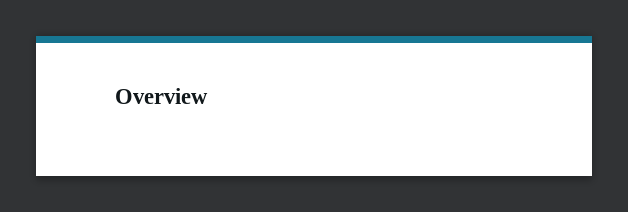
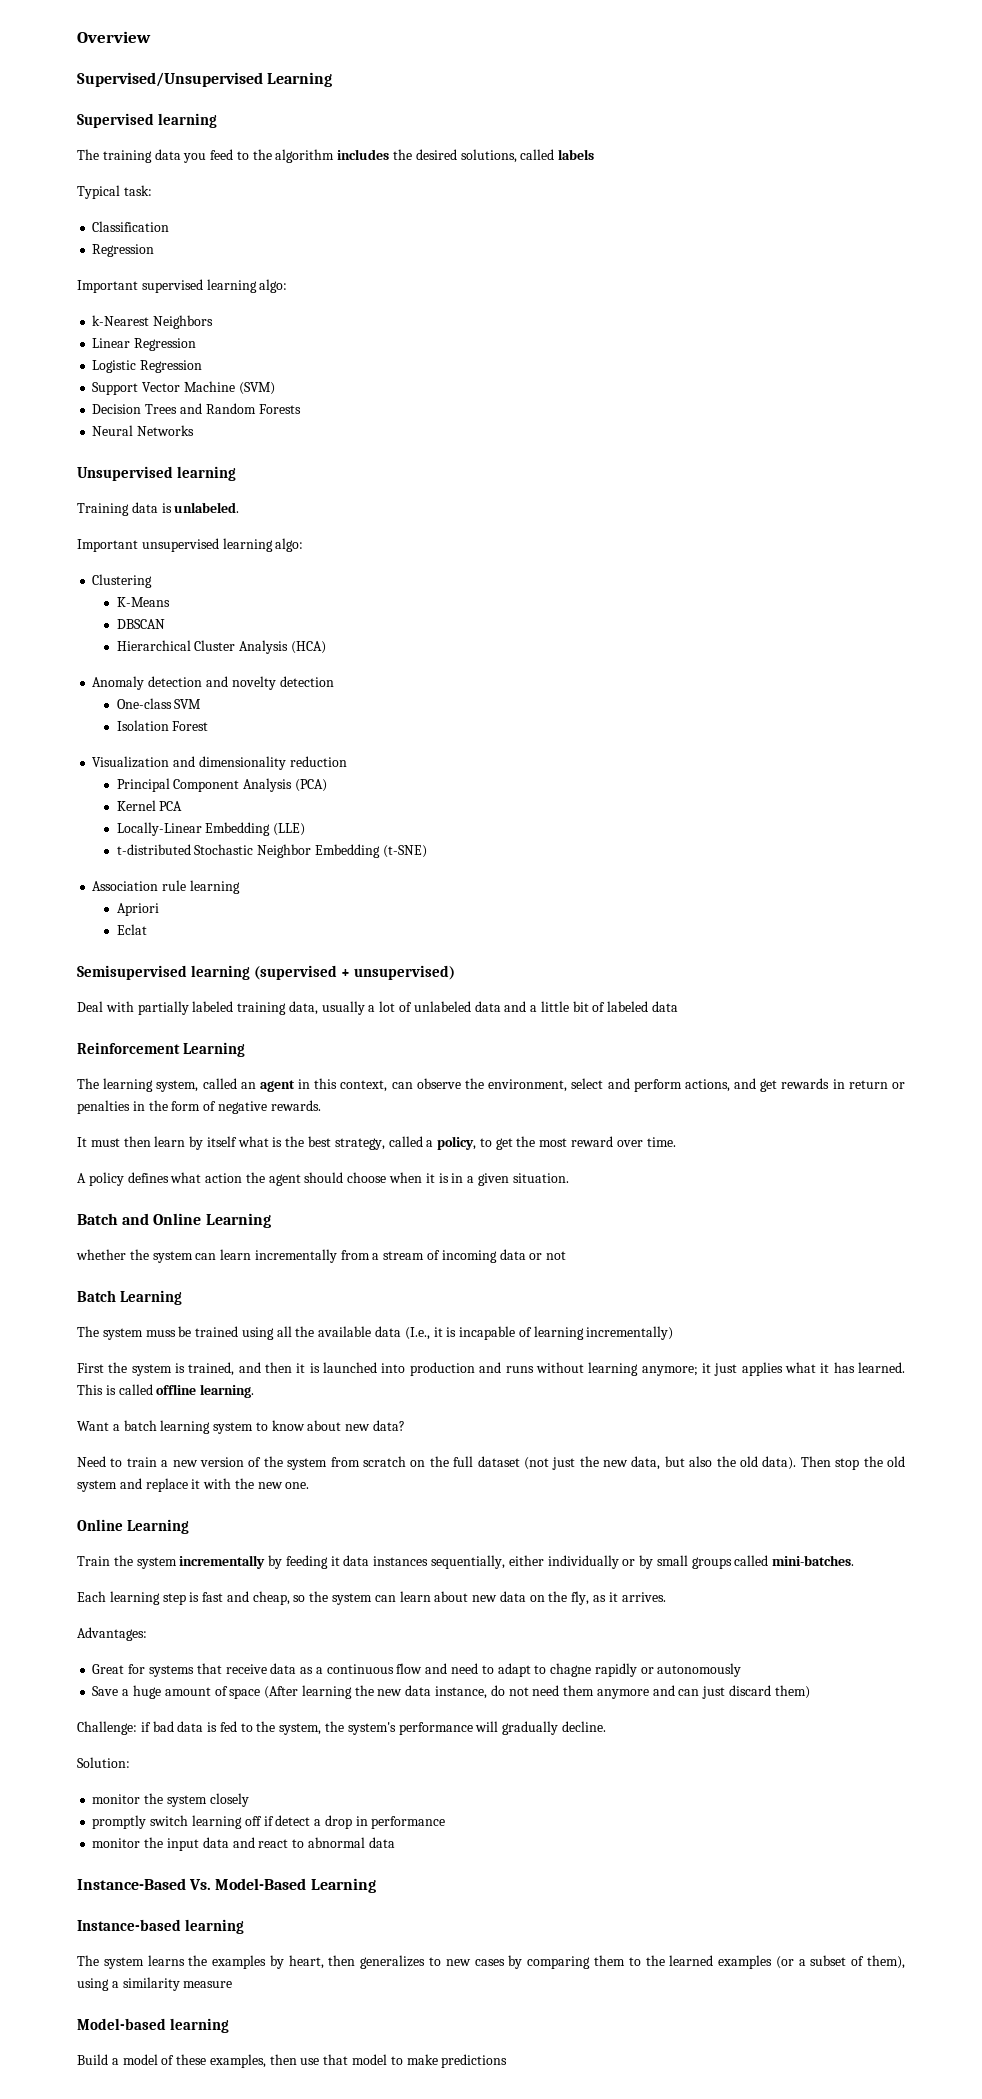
+ Supervised/Unsupervised Learning
+ Supervised learning
+ The training data you feed to the algorithm includes the desired solutions, called labels
+ Typical task:
+ Classification
+ Regression
+ Important supervised learning algo:
+ k-Nearest Neighbors
+ Linear Regression
+ Logistic Regression
+ Support Vector Machine (SVM)
+ Decision Trees and Random Forests
+ Neural Networks
+ Unsupervised learning
+ Training data is unlabeled.
+ Important unsupervised learning algo:
+ Clustering
+ K-Means
+ DBSCAN
+ Hierarchical Cluster Analysis (HCA)
+ Anomaly detection and novelty detection
+ One-class SVM
+ Isolation Forest
+ Visualization and dimensionality reduction
+ Principal Component Analysis (PCA)
+ Kernel PCA
+ Locally-Linear Embedding (LLE)
+ t-distributed Stochastic Neighbor Embedding (t-SNE)
+ Association rule learning
+ Apriori
+ Eclat
+ Semisupervised learning (supervised + unsupervised)
+ Deal with partially labeled training data, usually a lot of unlabeled data and a little bit of labeled data
+ Reinforcement Learning
+ The learning system, called an agent in this context, can observe the environment, select and perform actions, and get rewards in return or penalties in the form of negative rewards.
+ It must then learn by itself what is the best strategy, called a policy, to get the most reward over time.
+ A policy defines what action the agent should choose when it is in a given situation.
+ Batch and Online Learning
+ whether the system can learn incrementally from a stream of incoming data or not
+ Batch Learning
+ The system muss be trained using all the available data (I.e., it is incapable of learning incrementally)
+ First the system is trained, and then it is launched into production and runs without learning anymore; it just applies what it has learned. This is called offline learning.
+ Want a batch learning system to know about new data?
+ Need to train a new version of the system from scratch on the full dataset (not just the new data, but also the old data). Then stop the old system and replace it with the new one.
+ Online Learning
+ Train the system incrementally by feeding it data instances sequentially, either individually or by small groups called mini-batches.
+ Each learning step is fast and cheap, so the system can learn about new data on the fly, as it arrives.
+ Advantages:
+ Great for systems that receive data as a continuous flow and need to adapt to chagne rapidly or autonomously
+ Save a huge amount of space (After learning the new data instance, do not need them anymore and can just discard them)
+ Challenge: if bad data is fed to the system, the system's performance will gradually decline.
+ Solution:
+ monitor the system closely
+ promptly switch learning off if detect a drop in performance
+ monitor the input data and react to abnormal data
+ Instance-Based Vs. Model-Based Learning
+ Instance-based learning
+ The system learns the examples by heart, then generalizes to new cases by comparing them to the learned examples (or a subset of them), using a similarity measure
+ Model-based learning
+ Build a model of these examples, then use that model to make predictions

